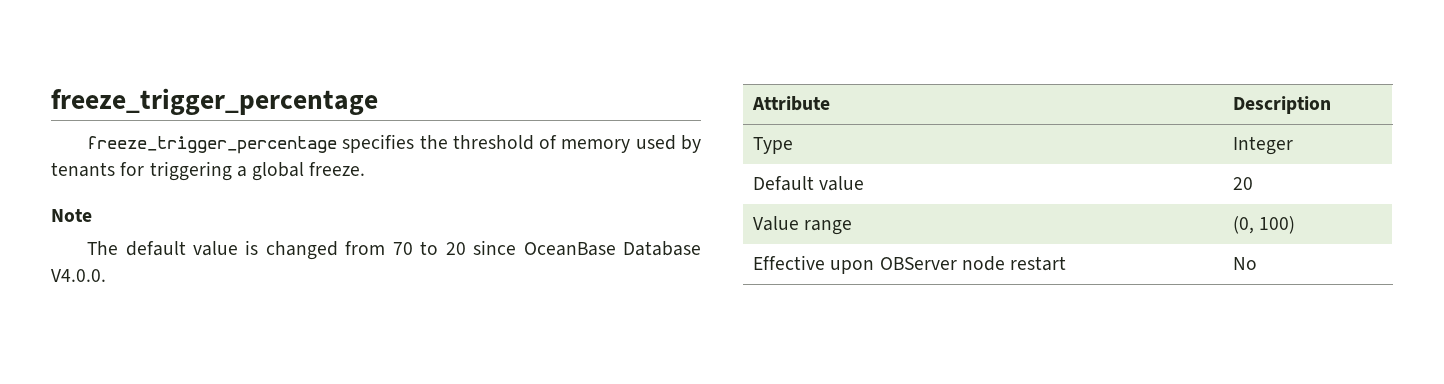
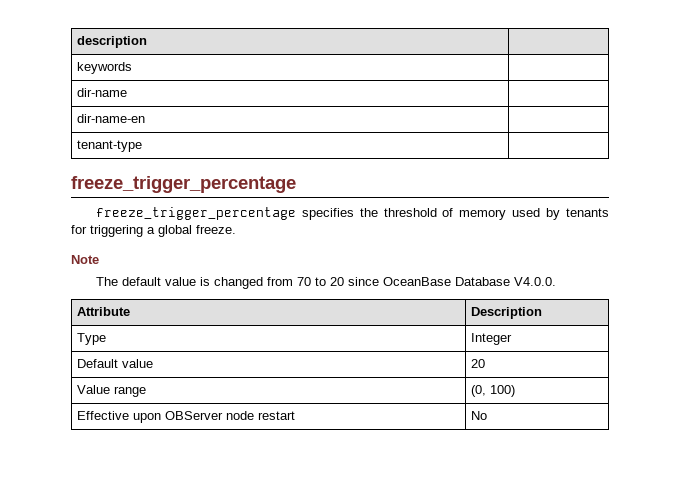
+ description |
+ keywords |
+ dir-name |
+ dir-name-en |
+ tenant-type |

